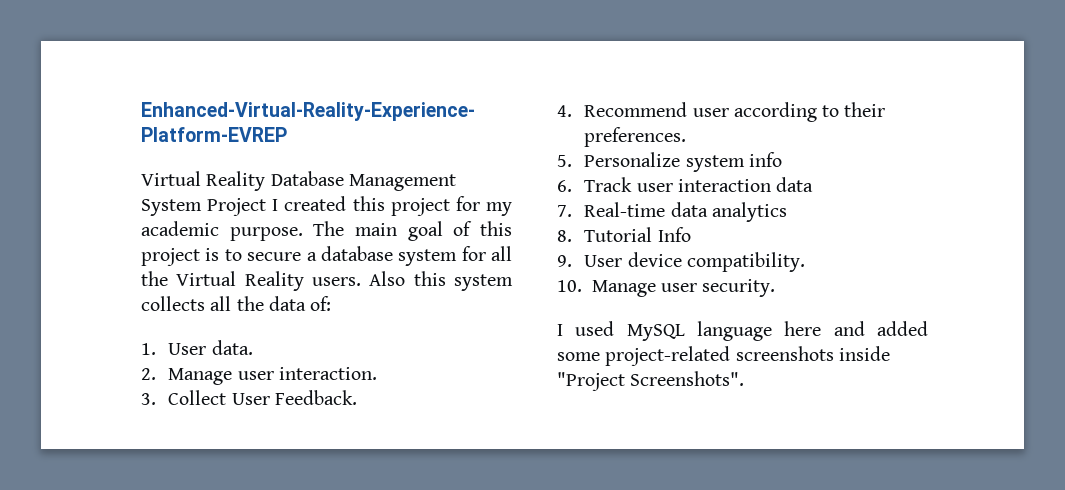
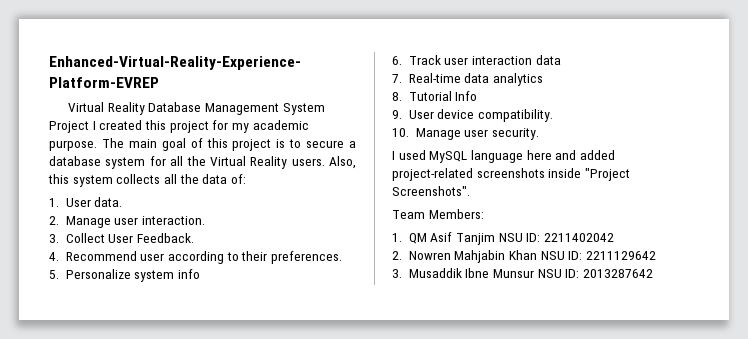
- Also this system collects all the data of:
+ Also, this system collects all the data of:
- I used MySQL language here and added some project-related screenshots inside "Project Screenshots".
+ I used MySQL language here and added project-related screenshots inside "Project Screenshots".
+ Team Members:
+ 1. QM Asif Tanjim NSU ID: 2211402042
+ 2. Nowren Mahjabin Khan NSU ID: 2211129642
+ 3. Musaddik Ibne Munsur NSU ID: 2013287642

